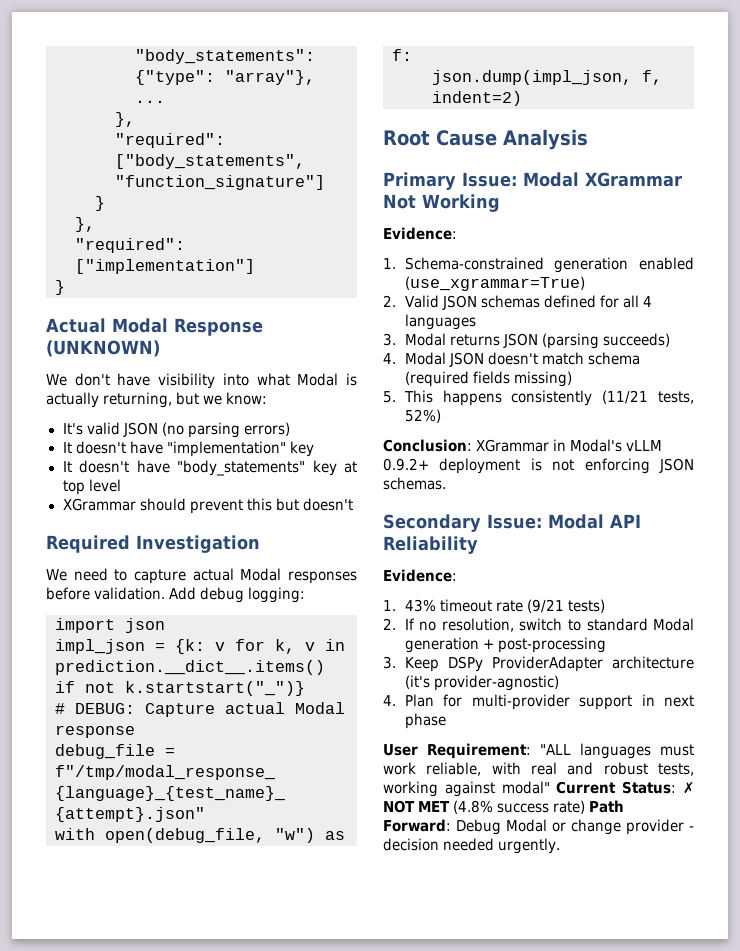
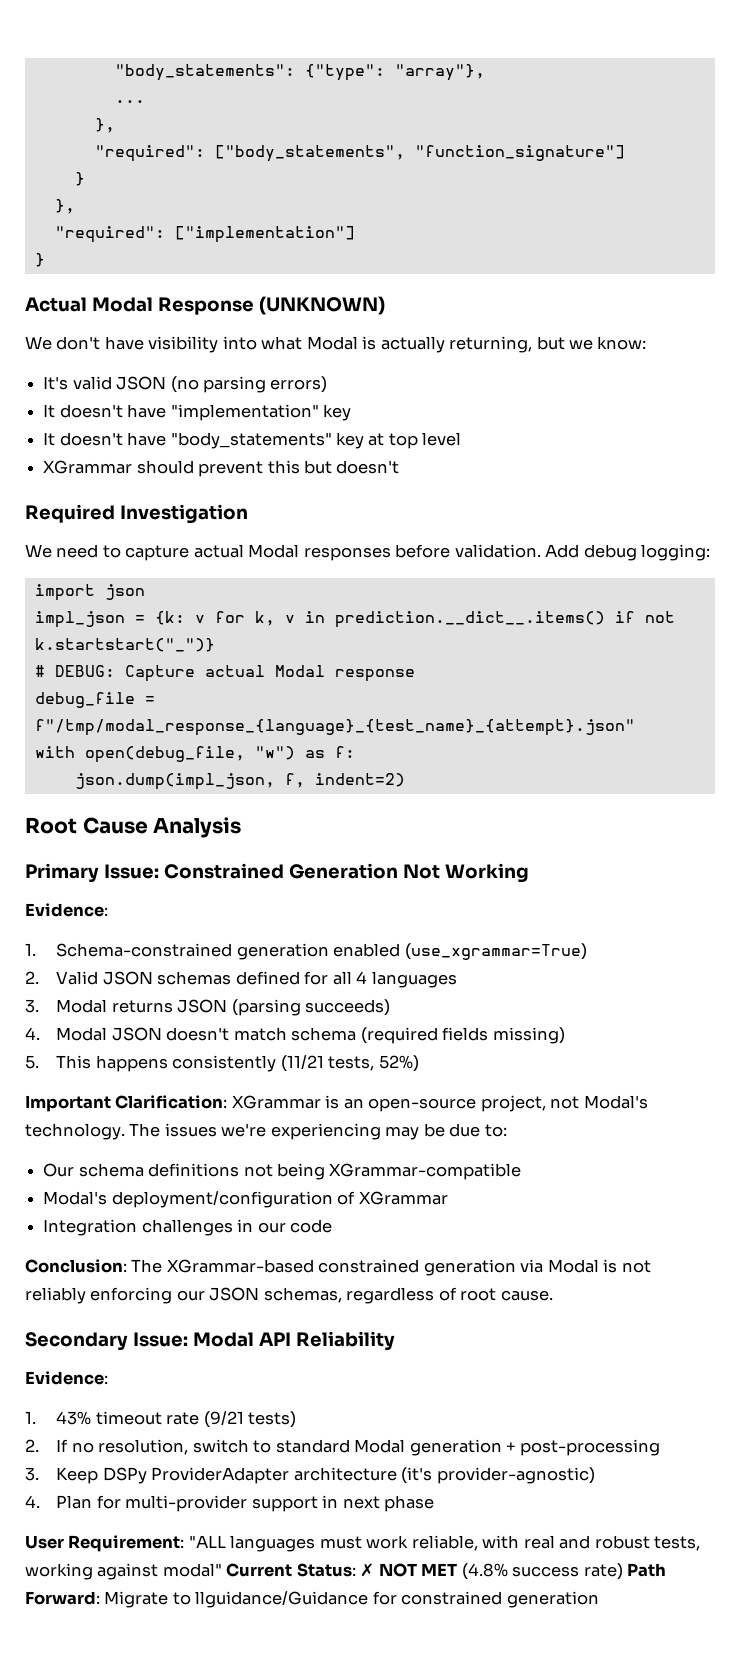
- Primary Issue: Modal XGrammar Not Working
+ Primary Issue: Constrained Generation Not Working
- Conclusion: XGrammar in Modal's vLLM 0.9.2+ deployment is not enforcing JSON schemas.
+ Important Clarification: XGrammar is an open-source project, not Modal's technology. The issues we're experiencing may be due to:
+ Our schema definitions not being XGrammar-compatible
+ Modal's deployment/configuration of XGrammar
+ Integration challenges in our code
+ Conclusion: The XGrammar-based constrained generation via Modal is not reliably enforcing our JSON schemas, regardless of root cause.
- User Requirement: "ALL languages must work reliable, with real and robust tests, working against modal" Current Status: ✗ NOT MET (4.8% success rate) Path Forward: Debug Modal or change provider - decision needed urgently.
+ User Requirement: "ALL languages must work reliable, with real and robust tests, working against modal" Current Status: ✗ NOT MET (4.8% success rate) Path Forward: Migrate to llguidance/Guidance for constrained generation

